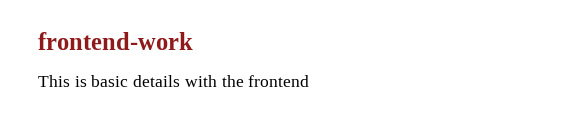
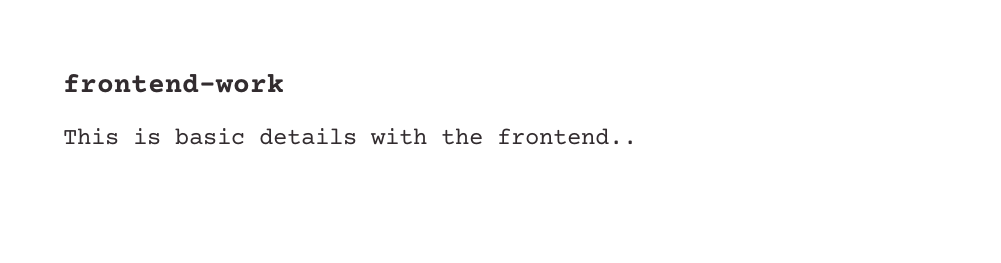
- This is basic details with the frontend
+ This is basic details with the frontend..

